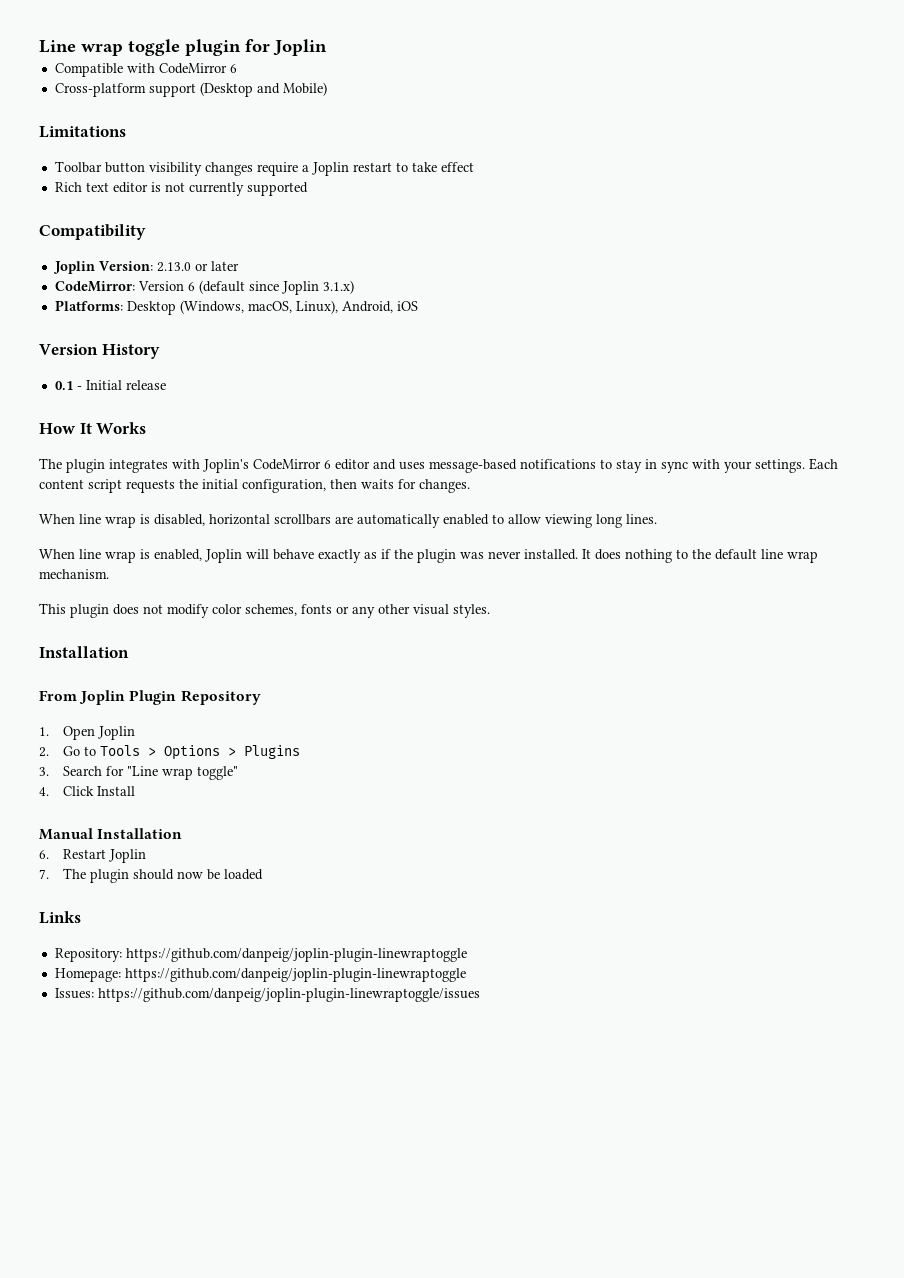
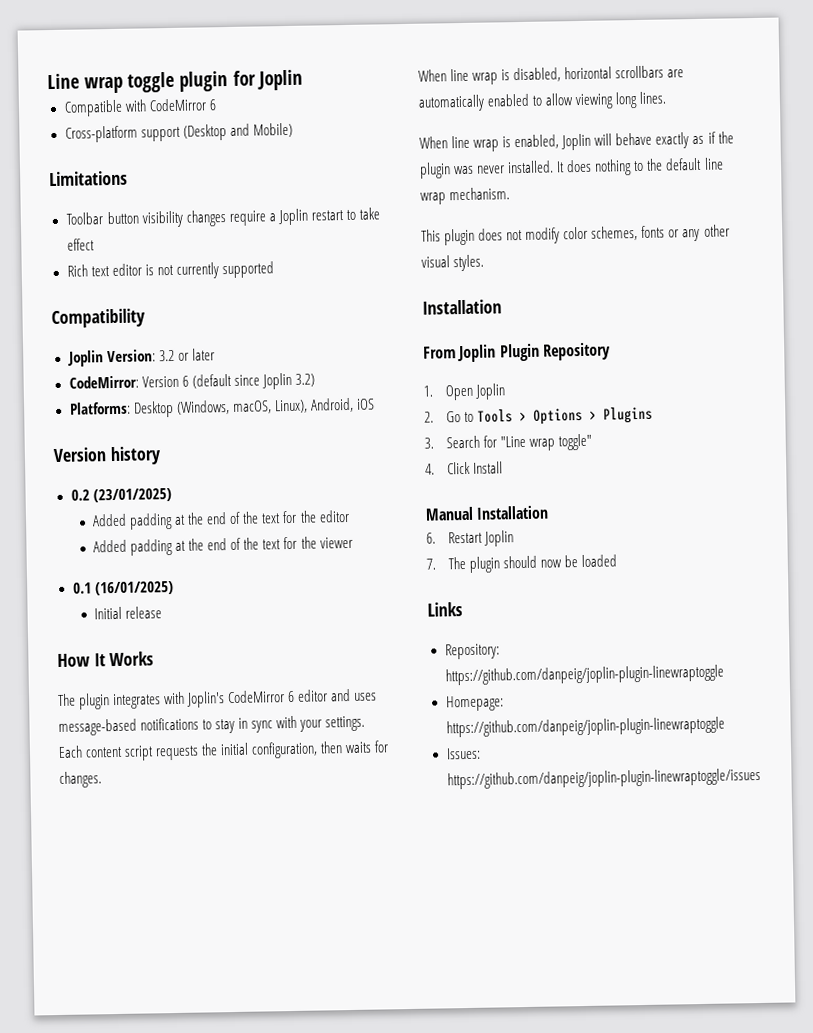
- Joplin Version: 2.13.0 or later
+ Joplin Version: 3.2 or later
- CodeMirror: Version 6 (default since Joplin 3.1.x)
+ CodeMirror: Version 6 (default since Joplin 3.2)
- Version History
+ Version history
+ 0.2 (23/01/2025)
+ Added padding at the end of the text for the editor
+ Added padding at the end of the text for the viewer
- 0.1 - Initial release
+ 0.1 (16/01/2025)
+ Initial release

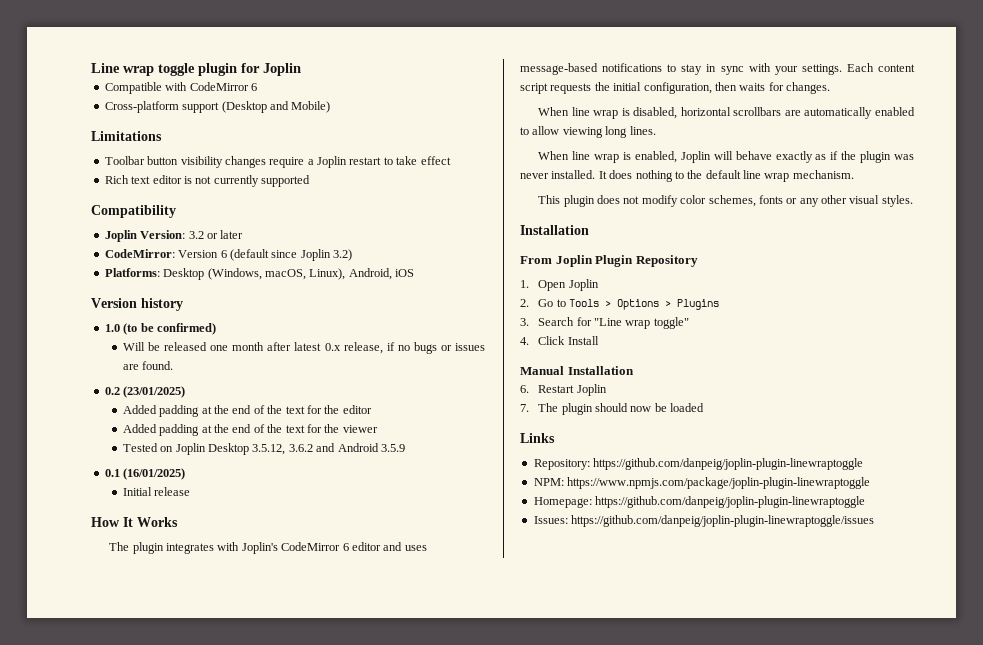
+ 1.0 (to be confirmed)
+ Will be released one month after latest 0.x release, if no bugs or issues are found.
+ Tested on Joplin Desktop 3.5.12, 3.6.2 and Android 3.5.9
+ NPM: https://www.npmjs.com/package/joplin-plugin-linewraptoggle

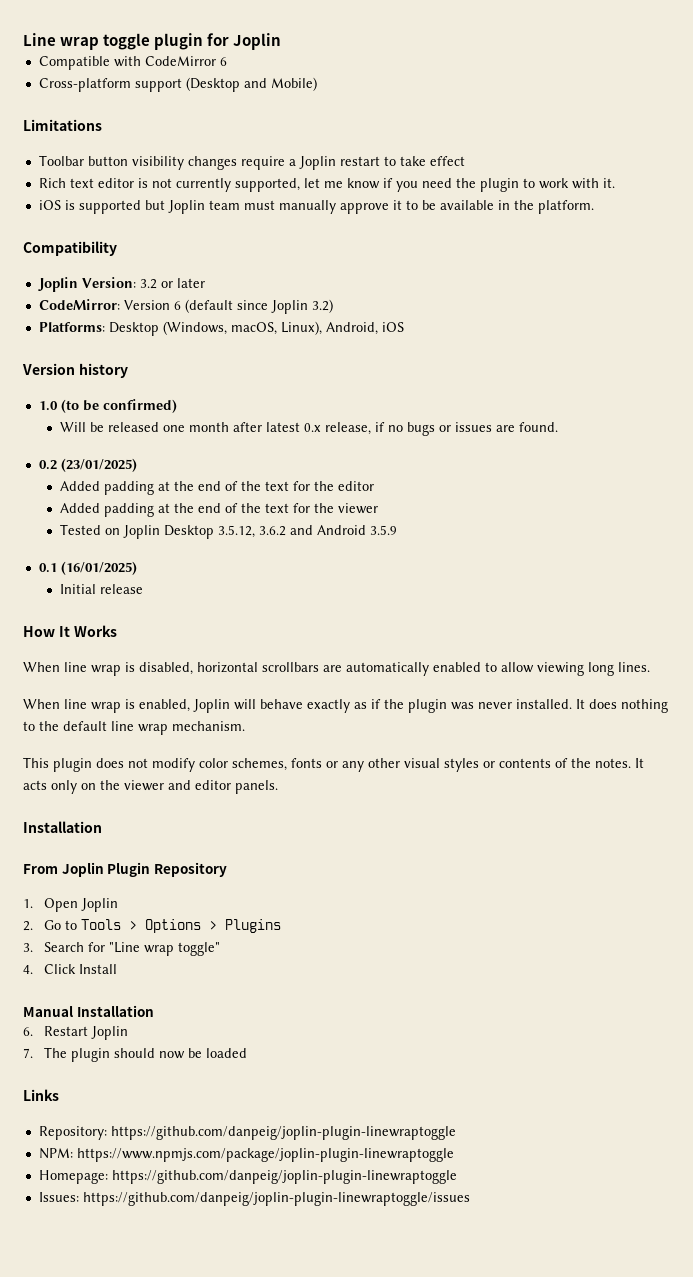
- Rich text editor is not currently supported
+ Rich text editor is not currently supported, let me know if you need the plugin to work with it.
+ iOS is supported but Joplin team must manually approve it to be available in the platform.
- The plugin integrates with Joplin's CodeMirror 6 editor and uses message-based notifications to stay in sync with your settings. Each content script requests the initial configuration, then waits for changes.
- This plugin does not modify color schemes, fonts or any other visual styles.
+ This plugin does not modify color schemes, fonts or any other visual styles or contents of the notes. It acts only on the viewer and editor panels.

